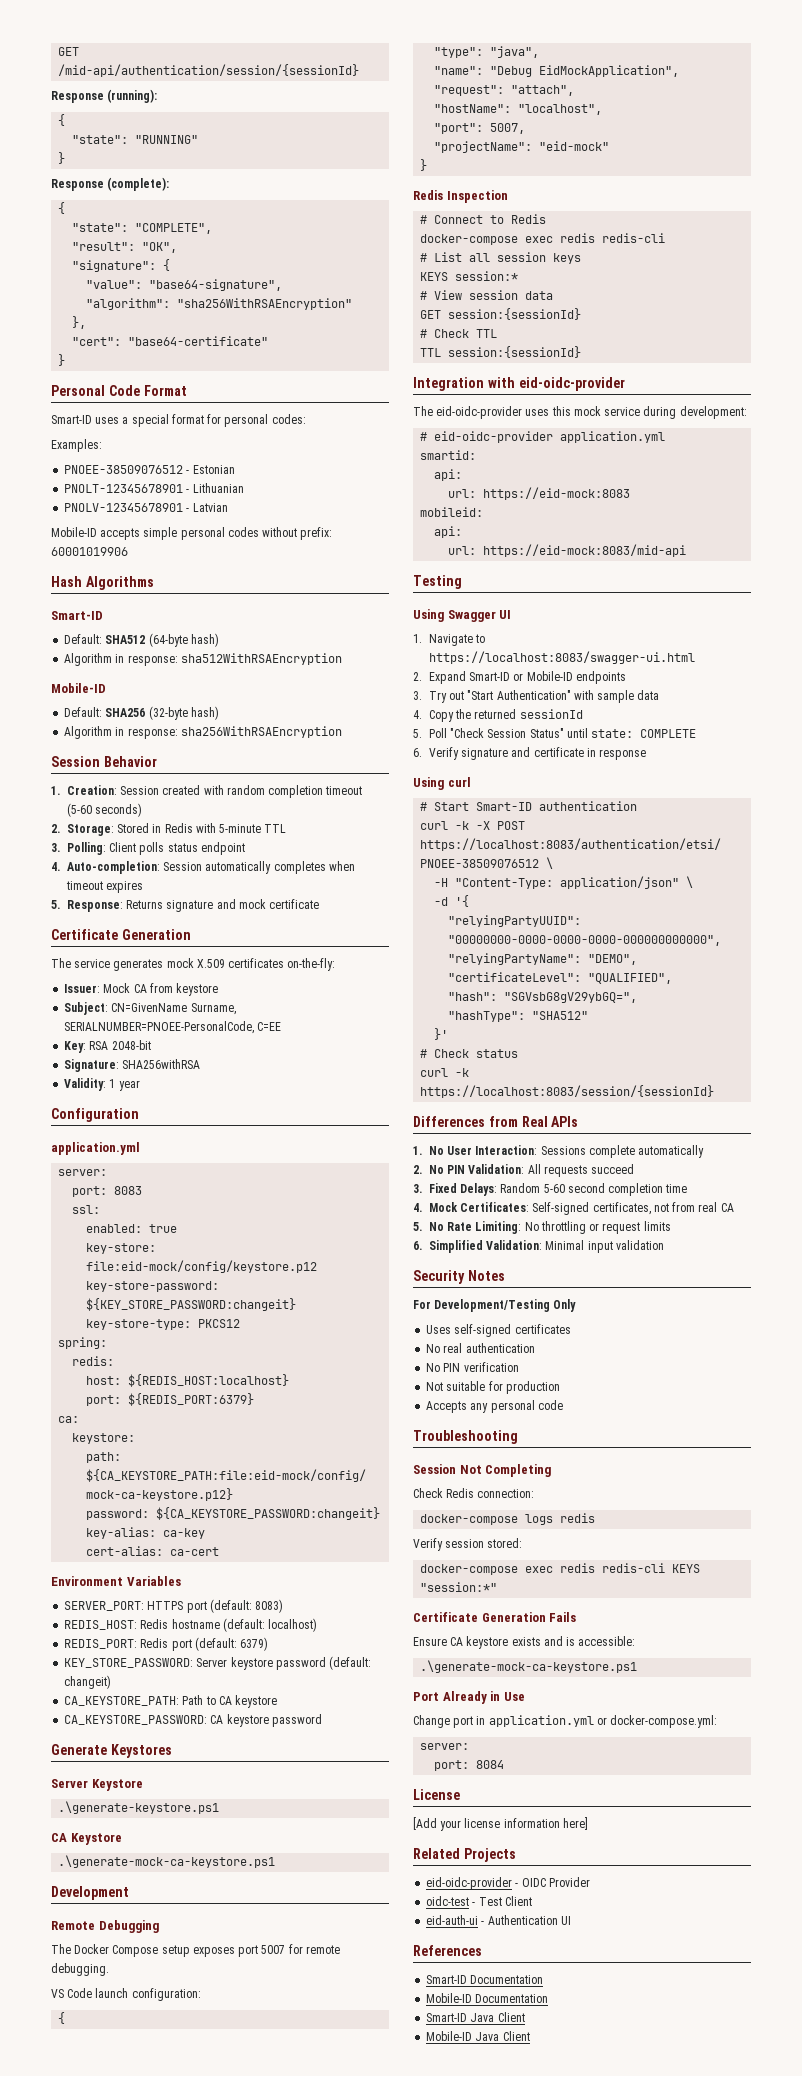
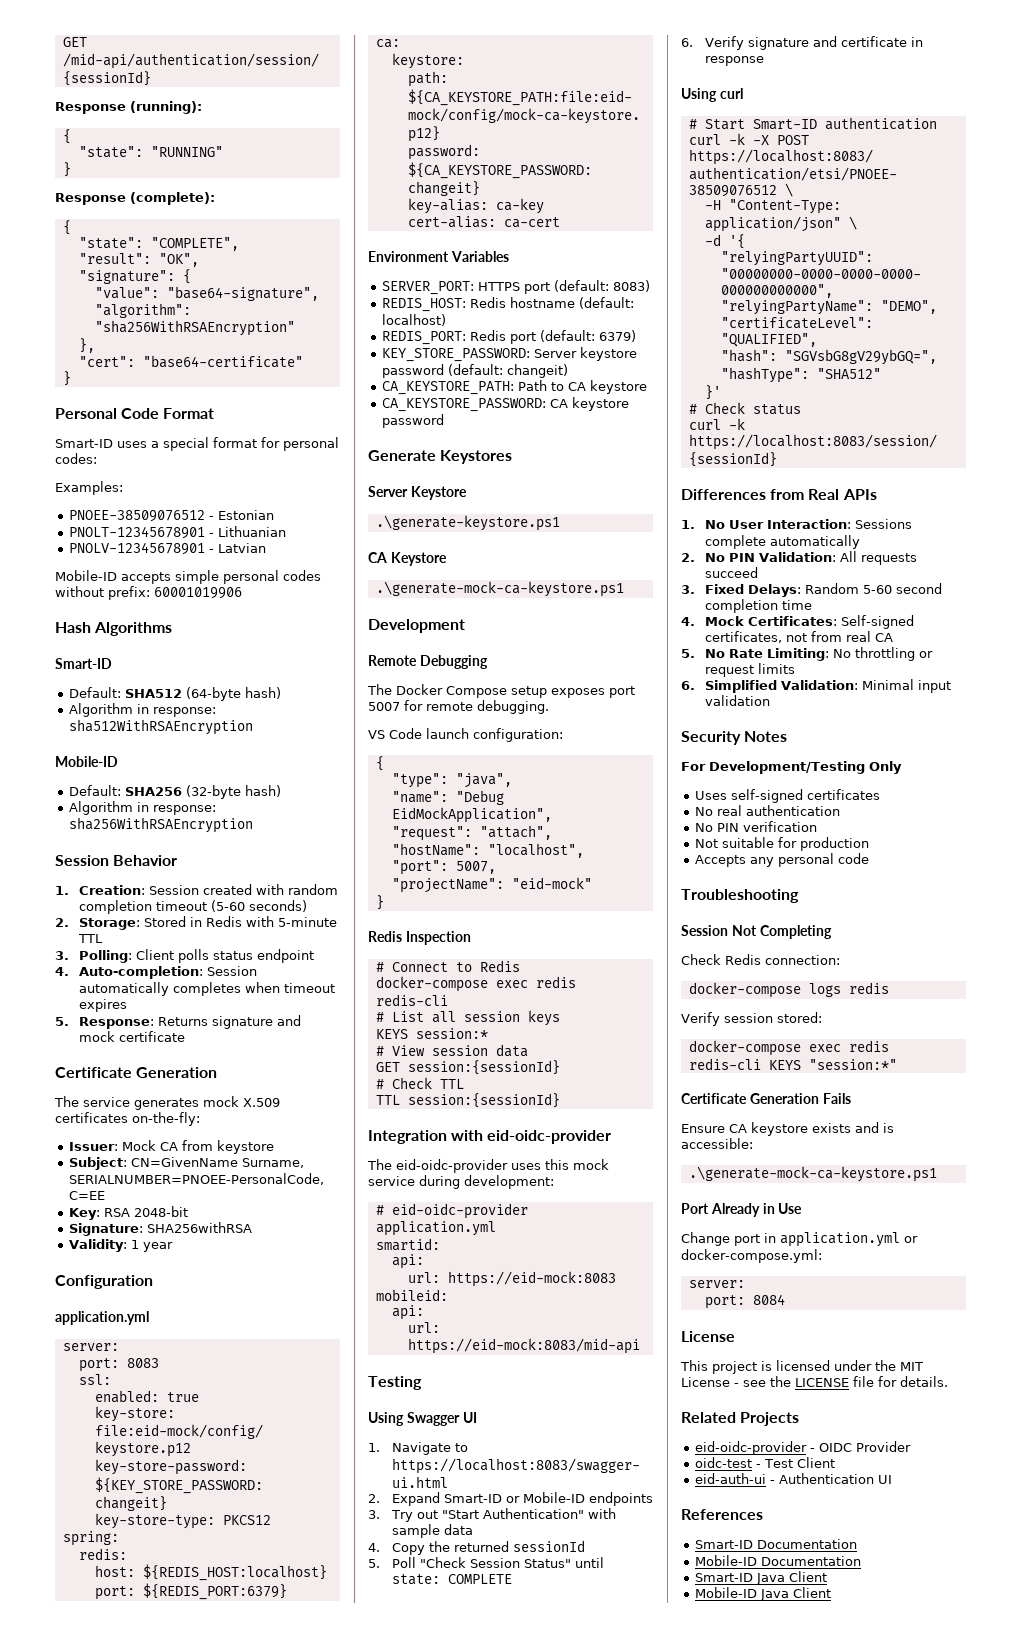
- [Add your license information here]
+ This project is licensed under the MIT License - see the LICENSE file for details.

